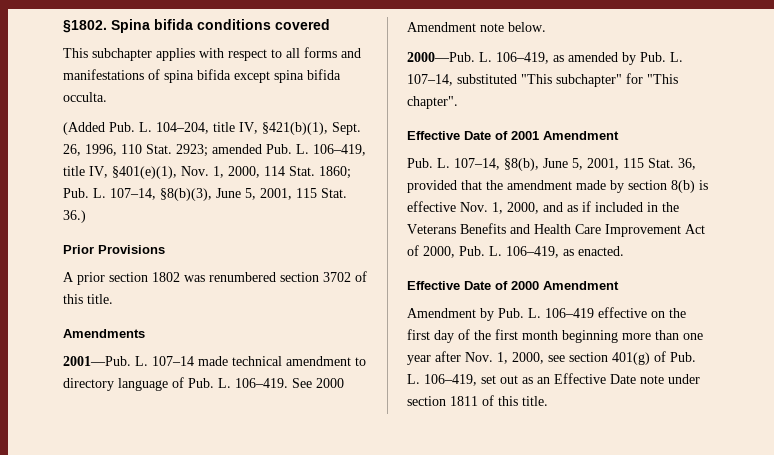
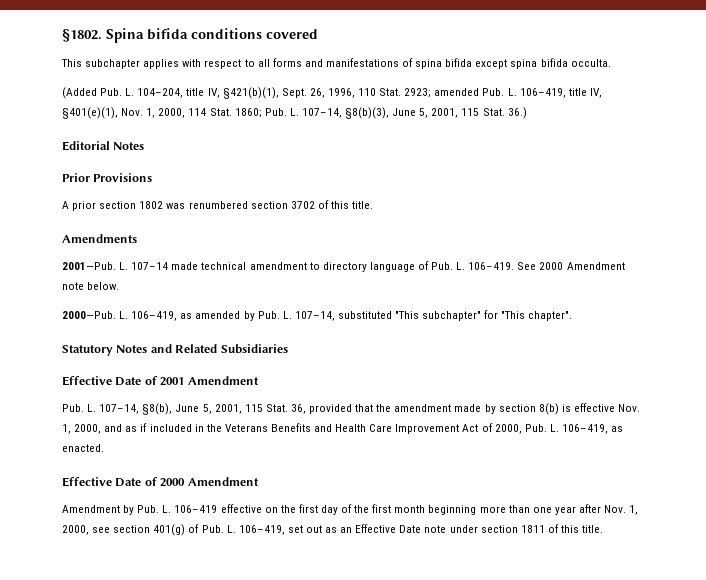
+ Editorial Notes
+ Statutory Notes and Related Subsidiaries

